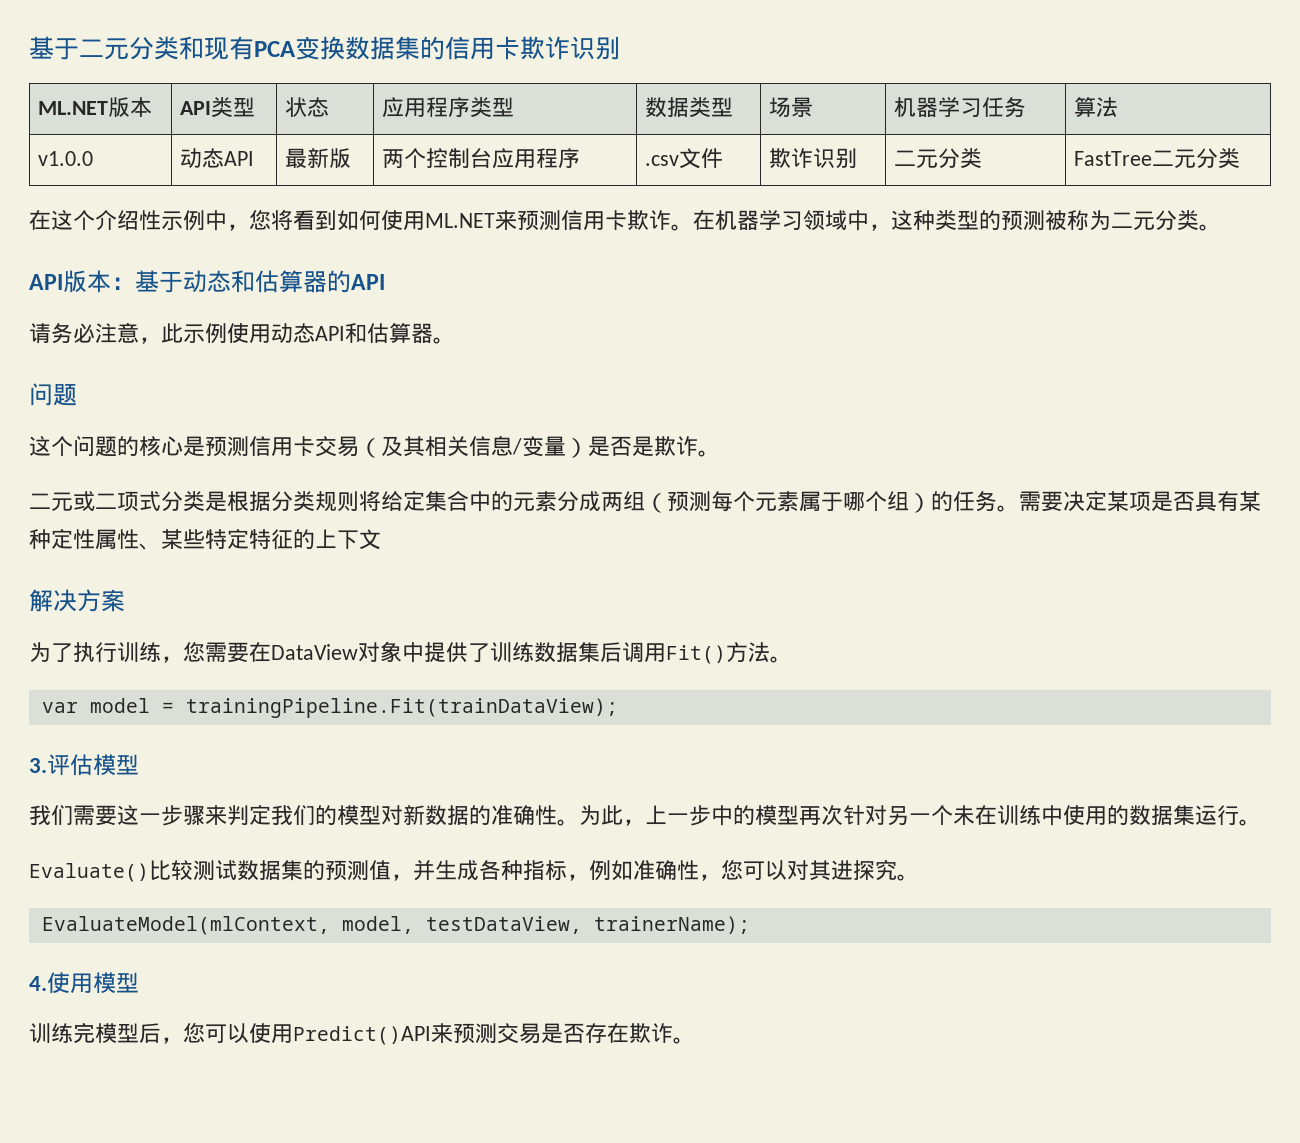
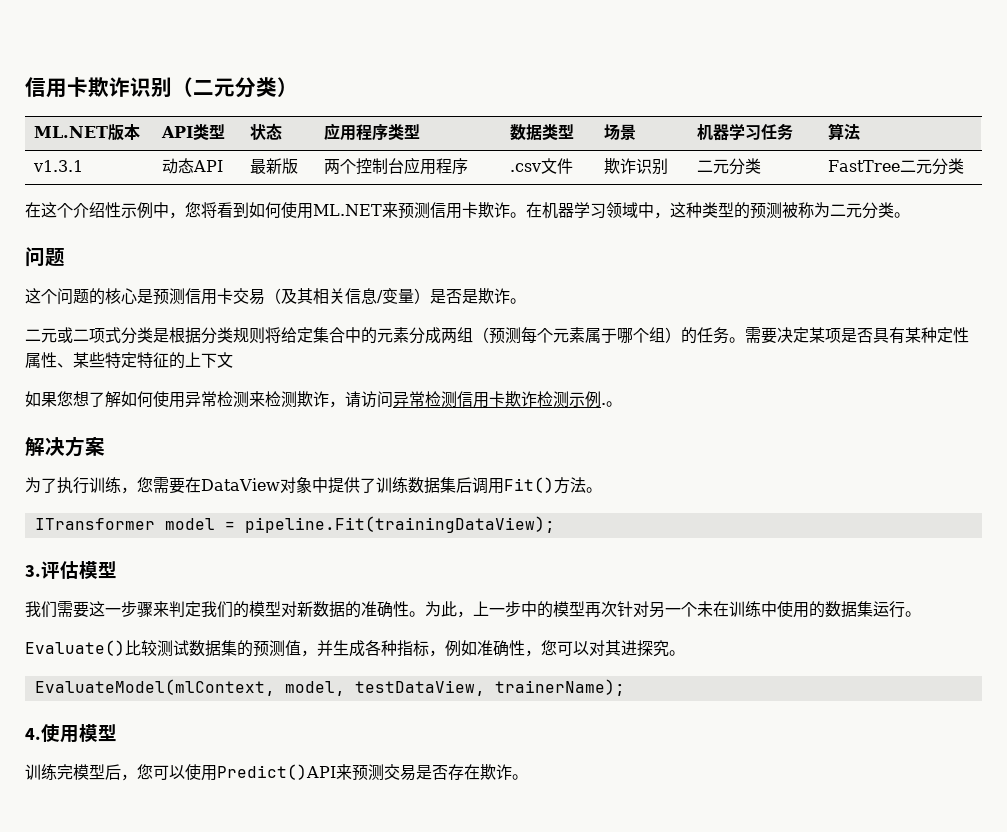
- 基于二元分类和现有PCA变换数据集的信用卡欺诈识别
+ 信用卡欺诈识别（二元分类）
- v1.0.0 | 动态API | 最新版 | 两个控制台应用程序 | .csv文件 | 欺诈识别 | 二元分类 | FastTree二元分类
+ v1.3.1 | 动态API | 最新版 | 两个控制台应用程序 | .csv文件 | 欺诈识别 | 二元分类 | FastTree二元分类
- API版本：基于动态和估算器的API
- 请务必注意，此示例使用动态API和估算器。
+ 如果您想了解如何使用异常检测来检测欺诈，请访问异常检测信用卡欺诈检测示例.。
- var model = trainingPipeline.Fit(trainDataView);
+ ITransformer model = pipeline.Fit(trainingDataView);

